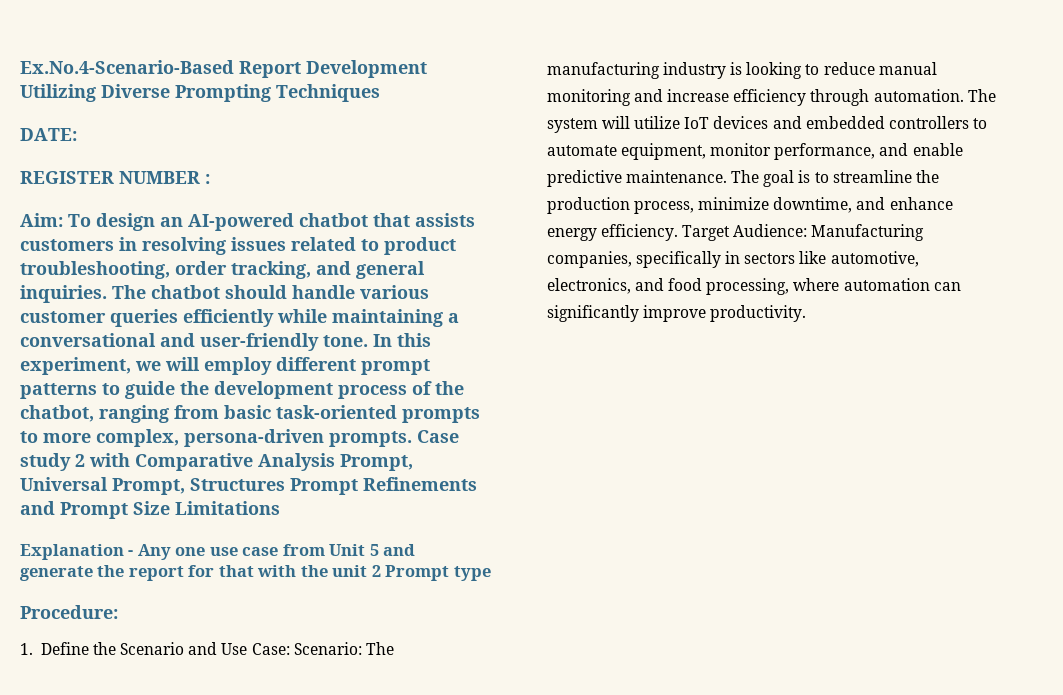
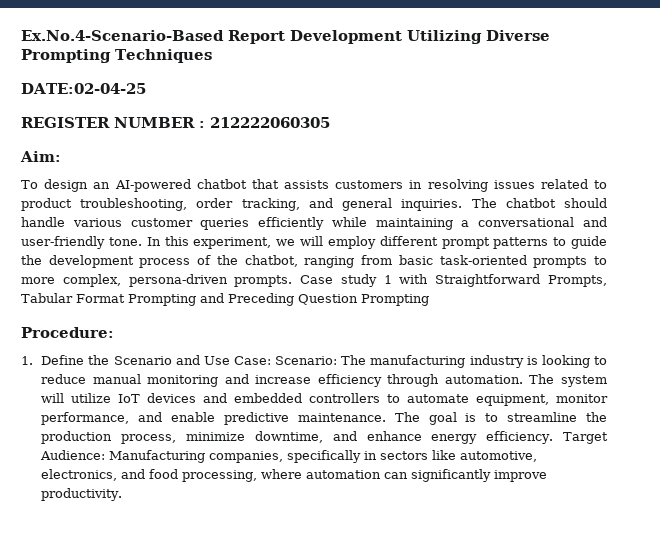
- DATE:
+ DATE:02-04-25
- REGISTER NUMBER :
+ REGISTER NUMBER : 212222060305
- Aim: To design an AI-powered chatbot that assists customers in resolving issues related to product troubleshooting, order tracking, and general inquiries.
+ Aim:
+ To design an AI-powered chatbot that assists customers in resolving issues related to product troubleshooting, order tracking, and general inquiries.
- Case study 2 with Comparative Analysis Prompt, Universal Prompt, Structures Prompt Refinements and Prompt Size Limitations
- Explanation - Any one use case from Unit 5 and generate the report for that with the unit 2 Prompt type
+ Case study 1 with Straightforward Prompts, Tabular Format Prompting and Preceding Question Prompting

